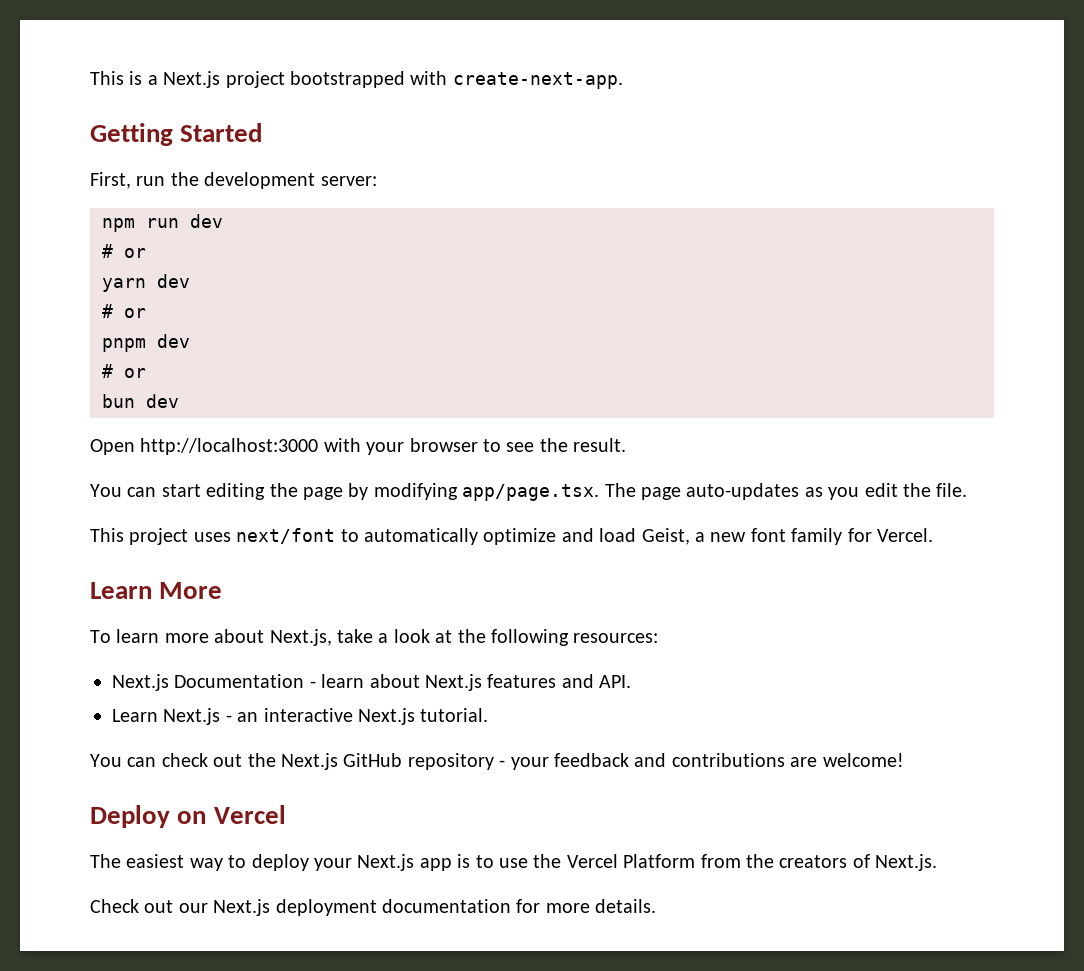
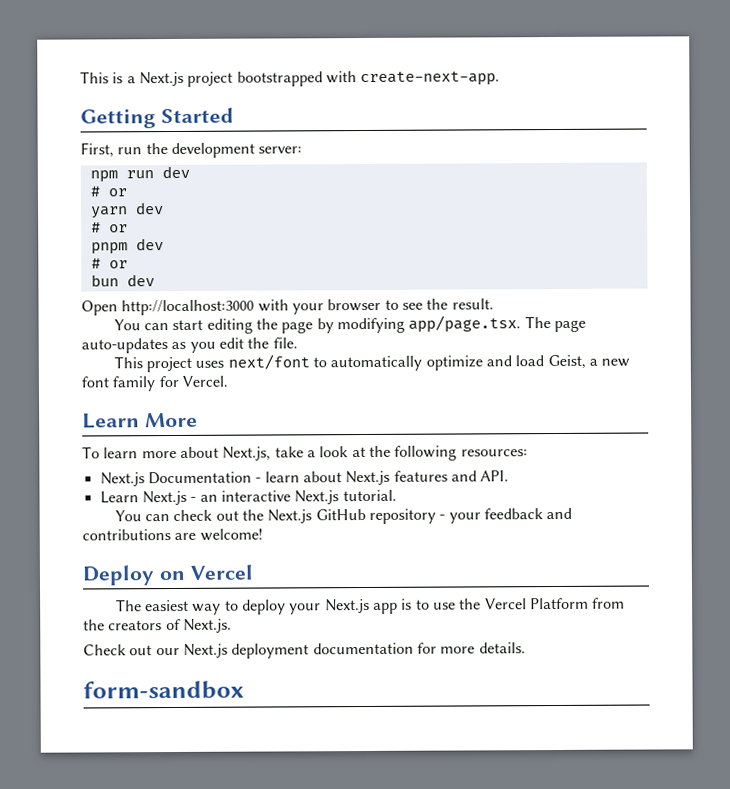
+ form-sandbox

